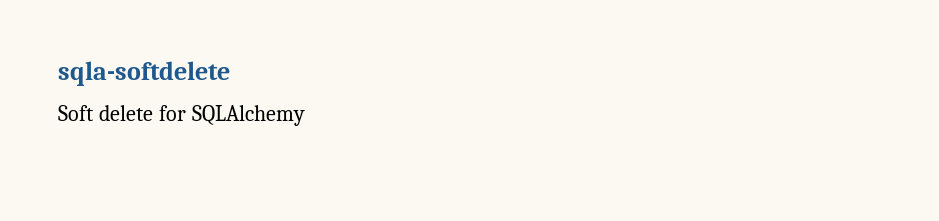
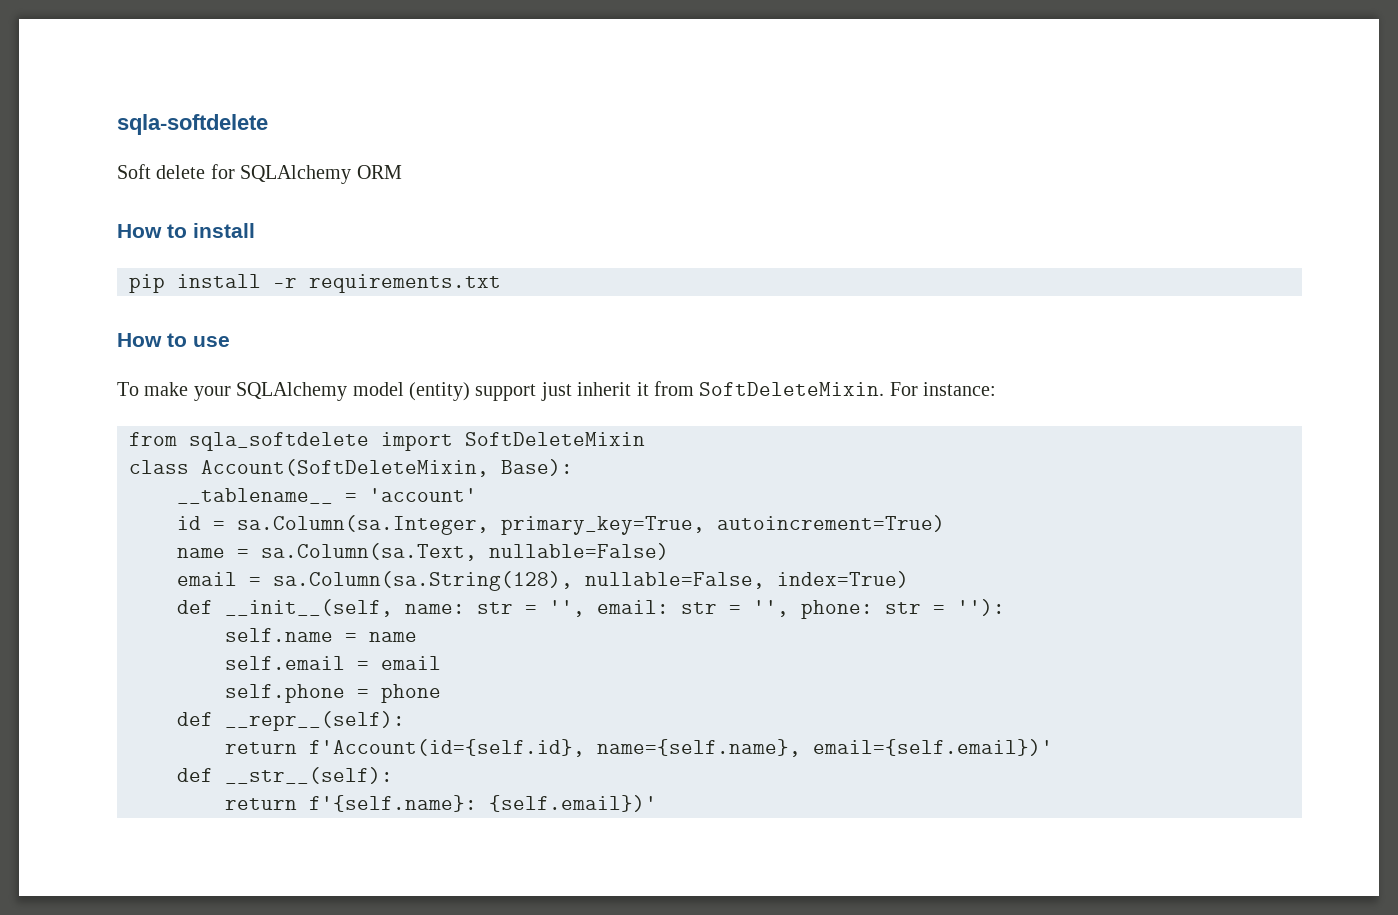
- Soft delete for SQLAlchemy
+ Soft delete for SQLAlchemy ORM
+ How to install
+ pip install -r requirements.txt
+ How to use
+ To make your SQLAlchemy model (entity) support just inherit it from SoftDeleteMixin. For instance:
+ from sqla_softdelete import SoftDeleteMixin
+ class Account(SoftDeleteMixin, Base):
+ __tablename__ = 'account'
+ id = sa.Column(sa.Integer, primary_key=True, autoincrement=True)
+ name = sa.Column(sa.Text, nullable=False)
+ email = sa.Column(sa.String(128), nullable=False, index=True)
+ def __init__(self, name: str = '', email: str = '', phone: str = ''):
+ self.name = name
+ self.email = email
+ self.phone = phone
+ def __repr__(self):
+ return f'Account(id={self.id}, name={self.name}, email={self.email})'
+ def __str__(self):
+ return f'{self.name}: {self.email})'

